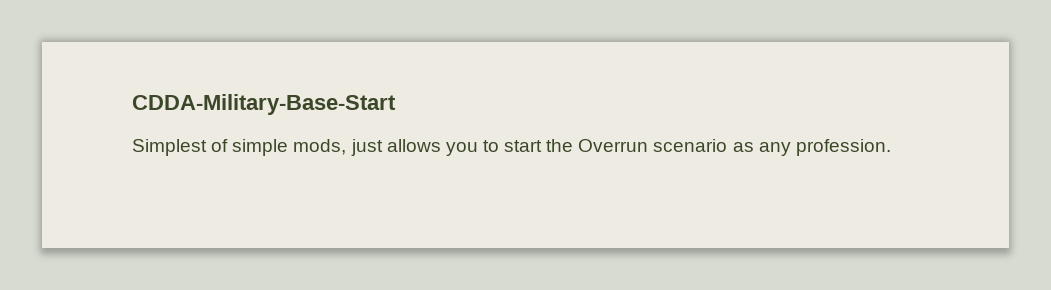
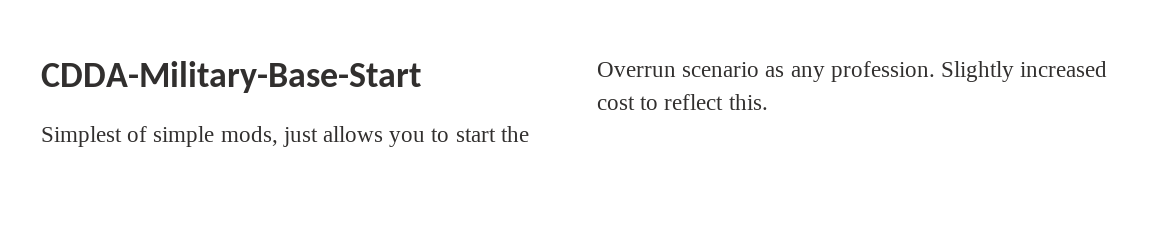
+ Slightly increased cost to reflect this.

